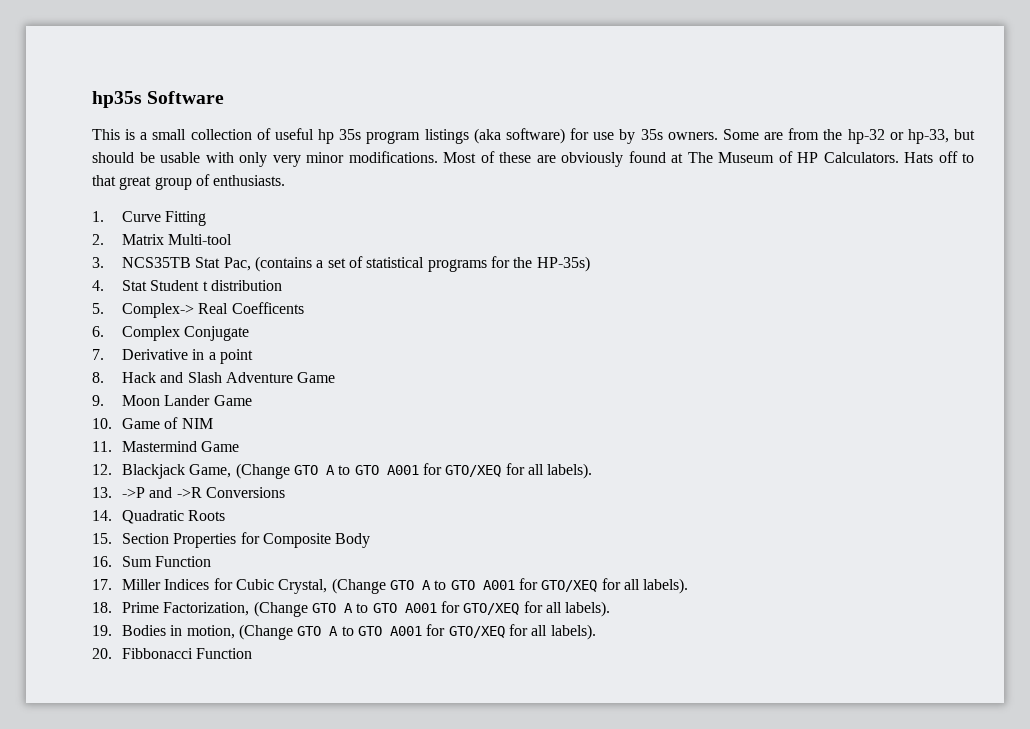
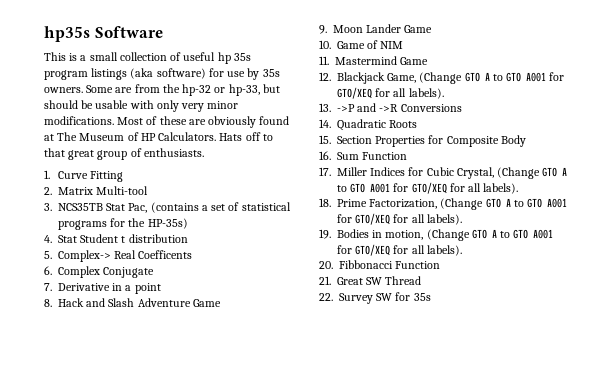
+ 21. Great SW Thread
+ 22. Survey SW for 35s

